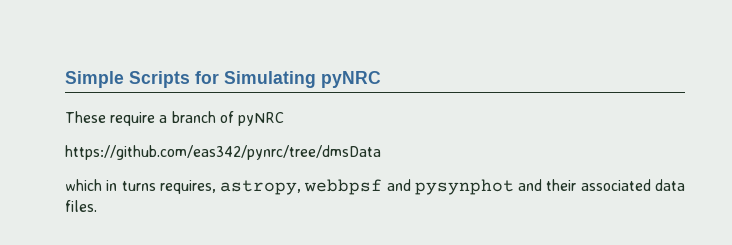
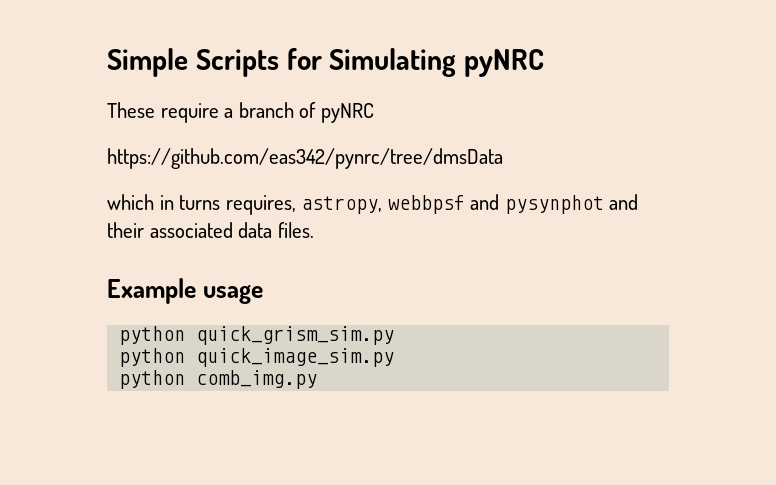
+ Example usage
+ python quick_grism_sim.py
+ python quick_image_sim.py
+ python comb_img.py

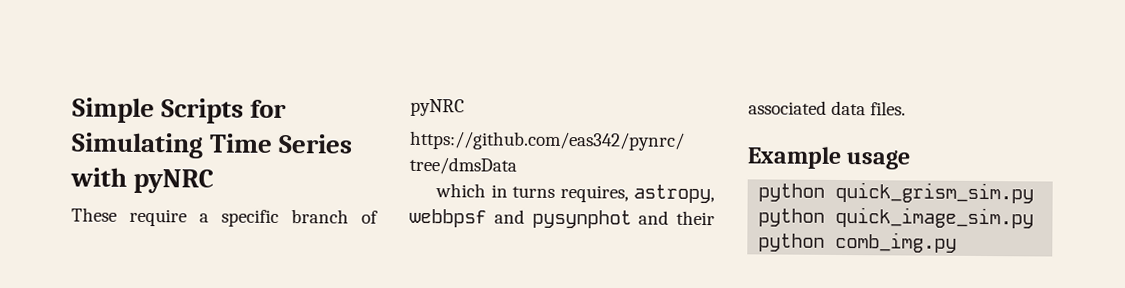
- Simple Scripts for Simulating pyNRC
+ Simple Scripts for Simulating Time Series with pyNRC
- These require a branch of pyNRC
+ These require a specific branch of pyNRC

